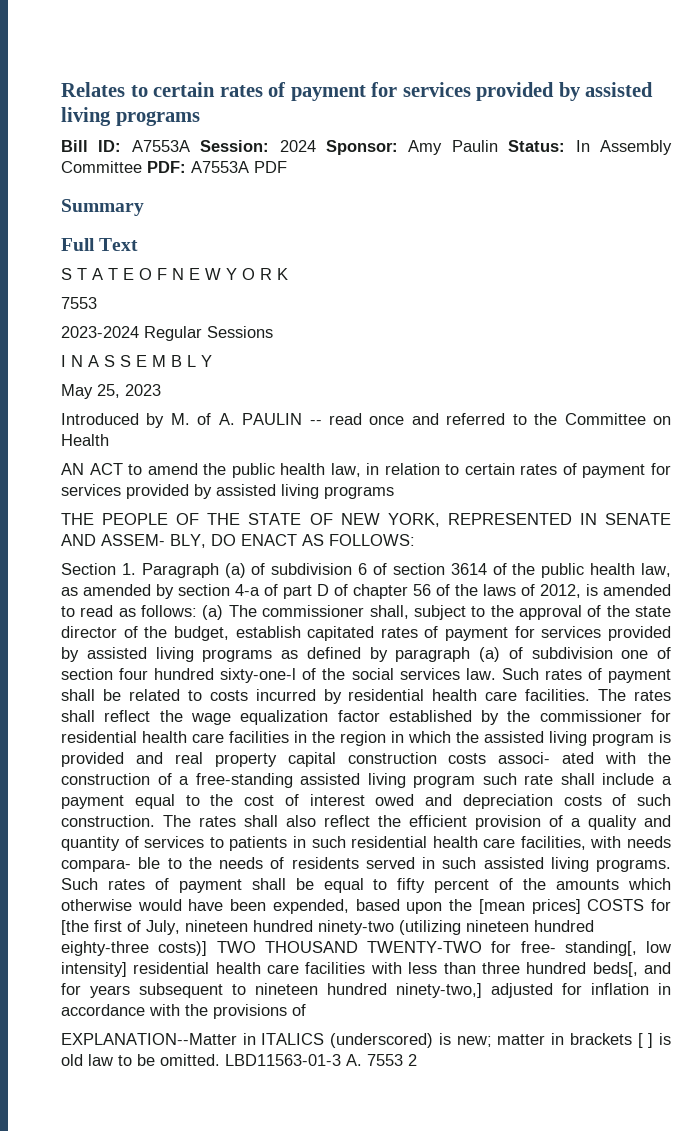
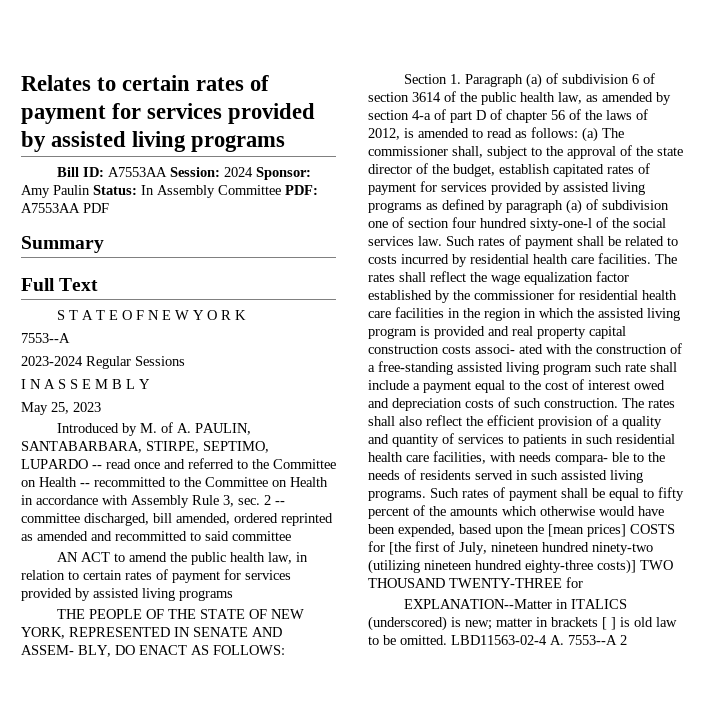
- Bill ID: A7553A Session: 2024 Sponsor: Amy Paulin Status: In Assembly Committee PDF: A7553A PDF
+ Bill ID: A7553AA Session: 2024 Sponsor: Amy Paulin Status: In Assembly Committee PDF: A7553AA PDF
  S T A T E O F N E W Y O R K
- 7553
+ 7553--A
- Introduced by M. of A. PAULIN -- read once and referred to the Committee on Health
+ Introduced by M. of A. PAULIN, SANTABARBARA, STIRPE, SEPTIMO, LUPARDO -- read once and referred to the Committee on Health -- recommitted to the Committee on Health in accordance with Assembly Rule 3, sec. 2 -- committee discharged, bill amended, ordered reprinted as amended and recommitted to said committee
- Such rates of payment shall be equal to fifty percent of the amounts which otherwise would have been expended, based upon the [mean prices] COSTS for [the first of July, nineteen hundred ninety-two (utilizing nineteen hundred eighty-three costs)] TWO THOUSAND TWENTY-TWO for free- standing[, low intensity] residential health care facilities with less than three hundred beds[, and for years subsequent to nineteen hundred ninety-two,] adjusted for inflation in accordance with the provisions of
+ Such rates of payment shall be equal to fifty percent of the amounts which otherwise would have been expended, based upon the [mean prices] COSTS for [the first of July, nineteen hundred ninety-two (utilizing nineteen hundred eighty-three costs)] TWO THOUSAND TWENTY-THREE for
- LBD11563-01-3 A. 7553 2
+ LBD11563-02-4 A. 7553--A 2

